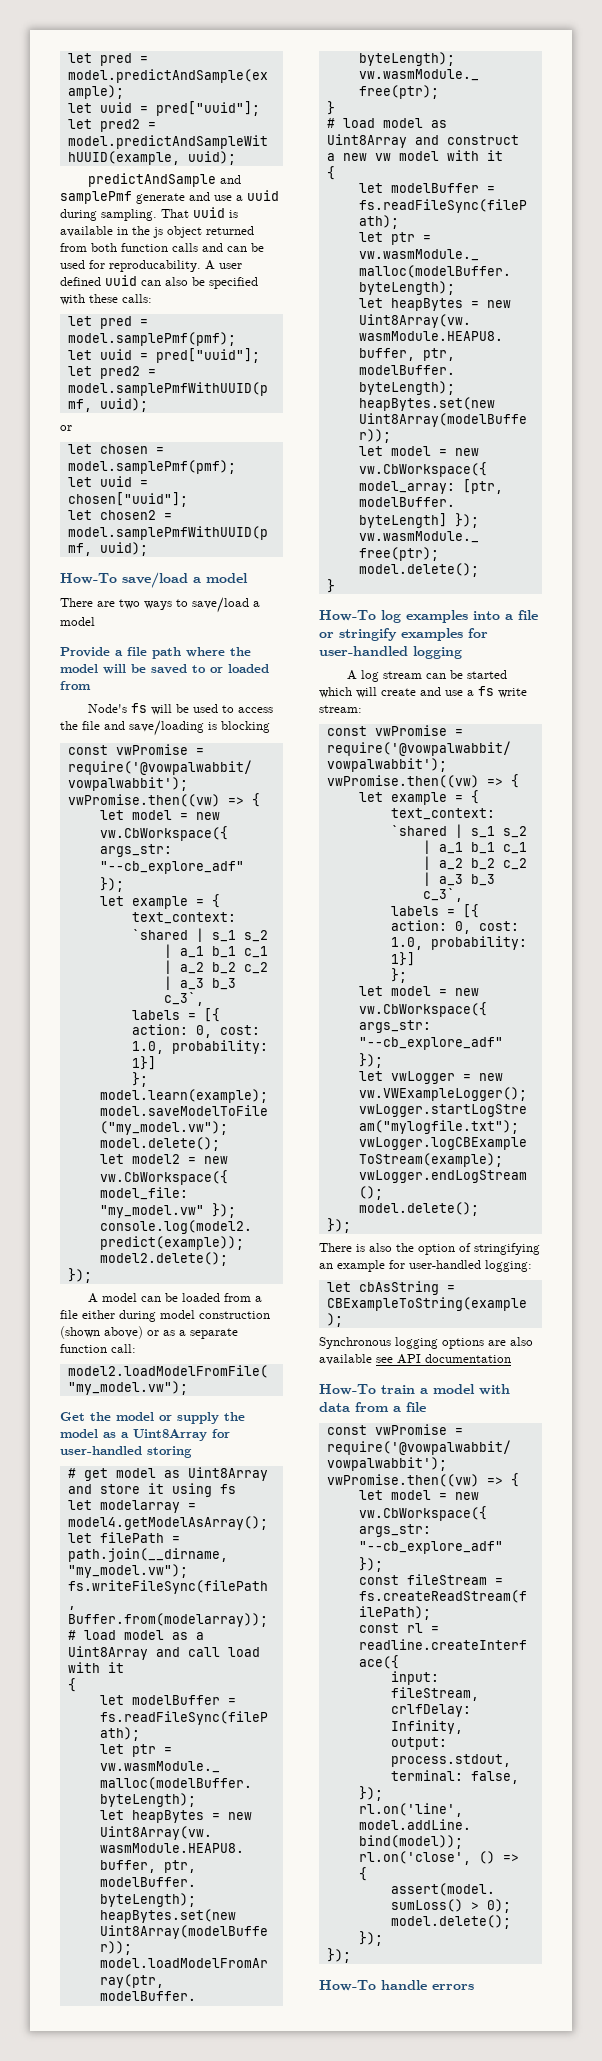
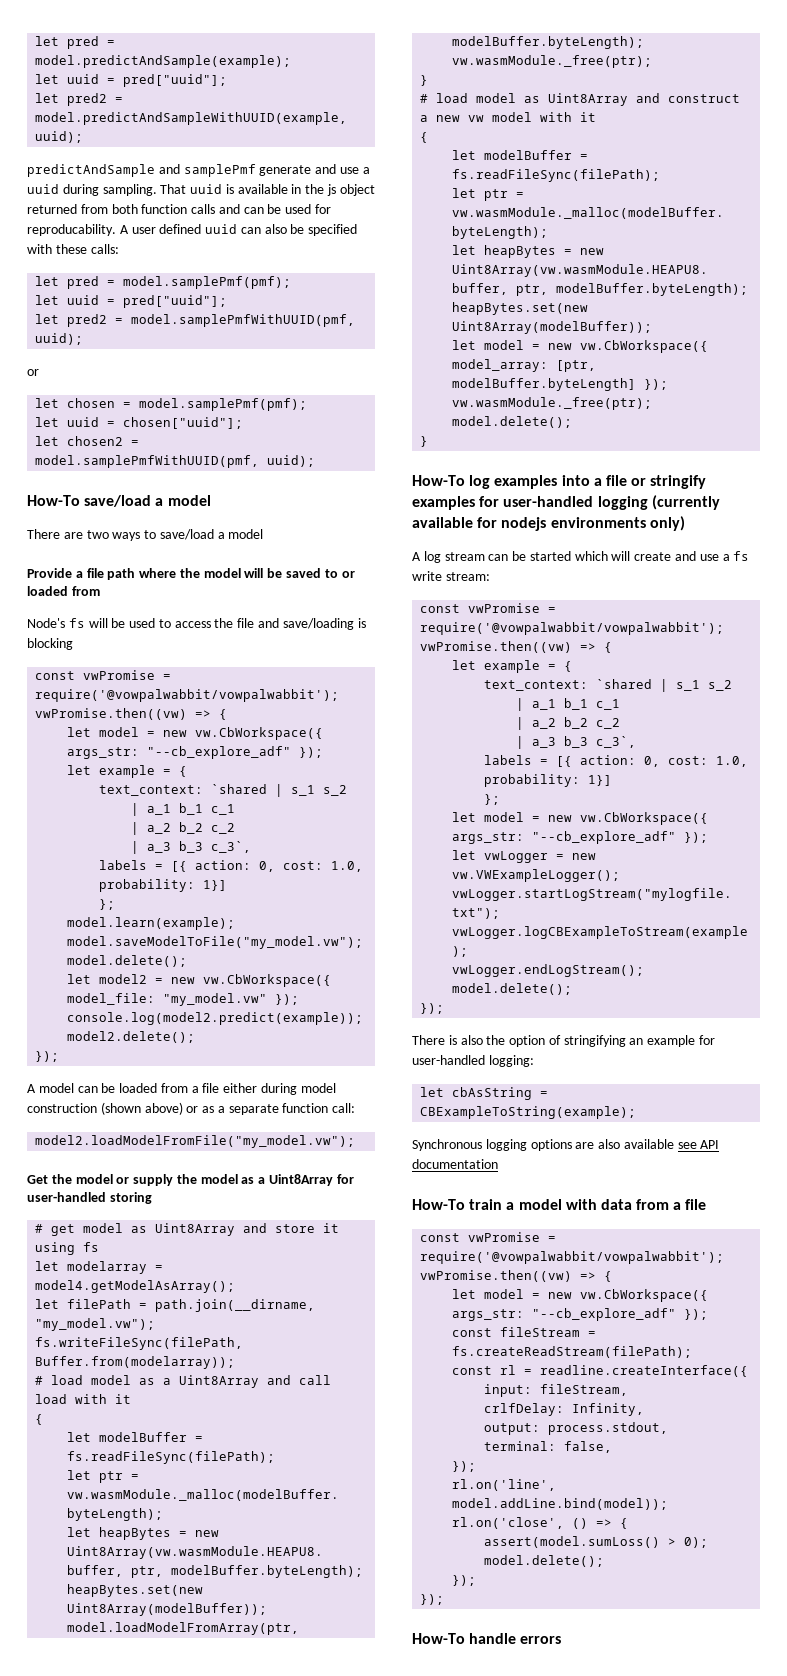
- How-To log examples into a file or stringify examples for user-handled logging
+ How-To log examples into a file or stringify examples for user-handled logging (currently available for nodejs environments only)

